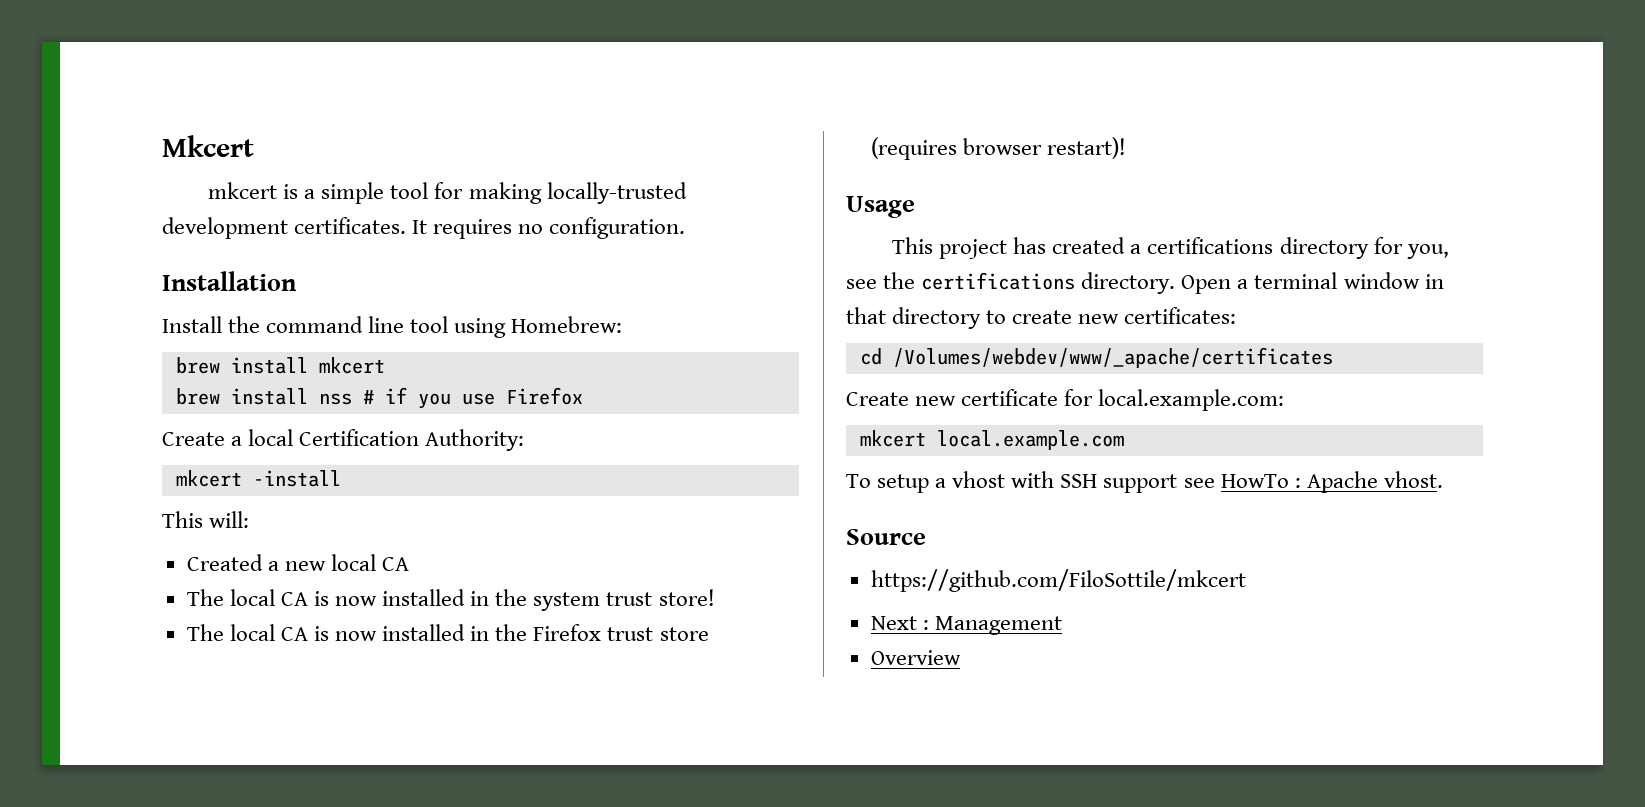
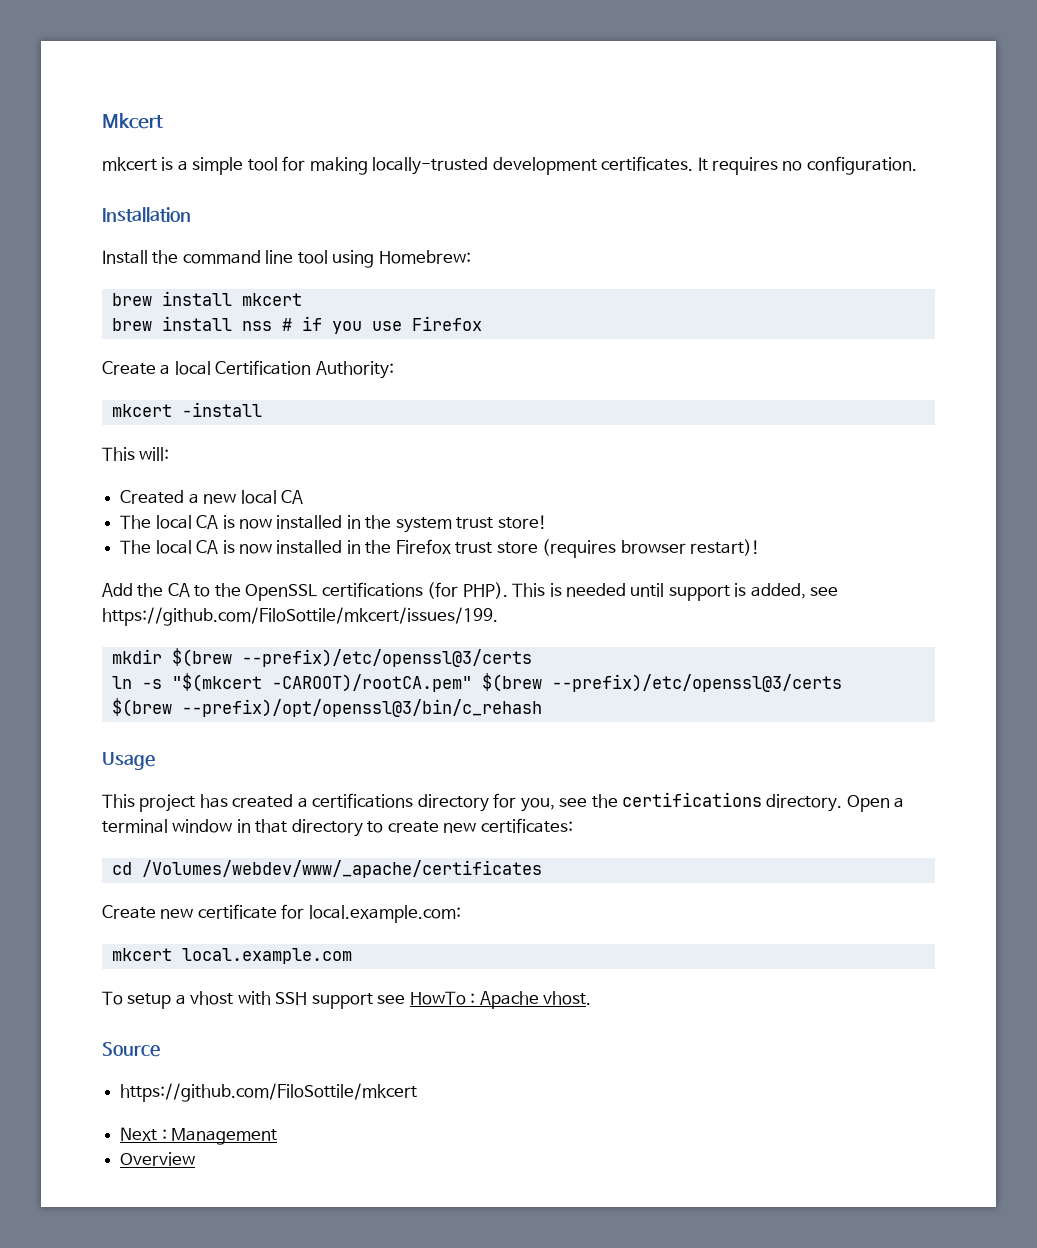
+ Add the CA to the OpenSSL certifications (for PHP). This is needed until support is added, see https://github.com/FiloSottile/mkcert/issues/199.
+ mkdir $(brew --prefix)/etc/openssl@3/certs
+ ln -s "$(mkcert -CAROOT)/rootCA.pem" $(brew --prefix)/etc/openssl@3/certs
+ $(brew --prefix)/opt/openssl@3/bin/c_rehash

